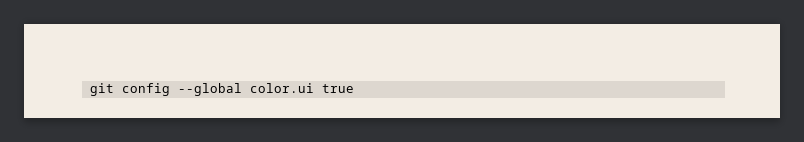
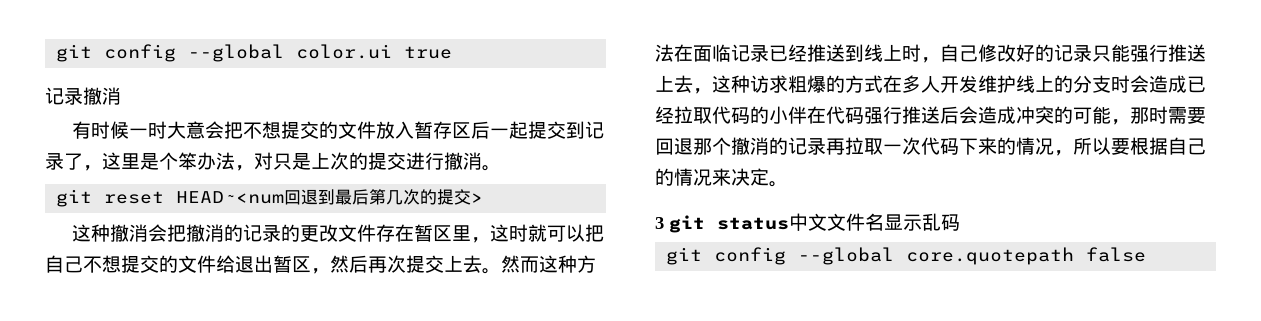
+ 记录撤消
+ 有时候一时大意会把不想提交的文件放入暂存区后一起提交到记录了，这里是个笨办法，对只是上次的提交进行撤消。
+ git reset HEAD~<num回退到最后第几次的提交>
+ 这种撤消会把撤消的记录的更改文件存在暂区里，这时就可以把自己不想提交的文件给退出暂区，然后再次提交上去。然而这种方法在面临记录已经推送到线上时，自己修改好的记录只能强行推送上去，这种访求粗爆的方式在多人开发维护线上的分支时会造成已经拉取代码的小伴在代码强行推送后会造成冲突的可能，那时需要回退那个撤消的记录再拉取一次代码下来的情况，所以要根据自己的情况来决定。
+ 3 git status中文文件名显示乱码
+ git config --global core.quotepath false

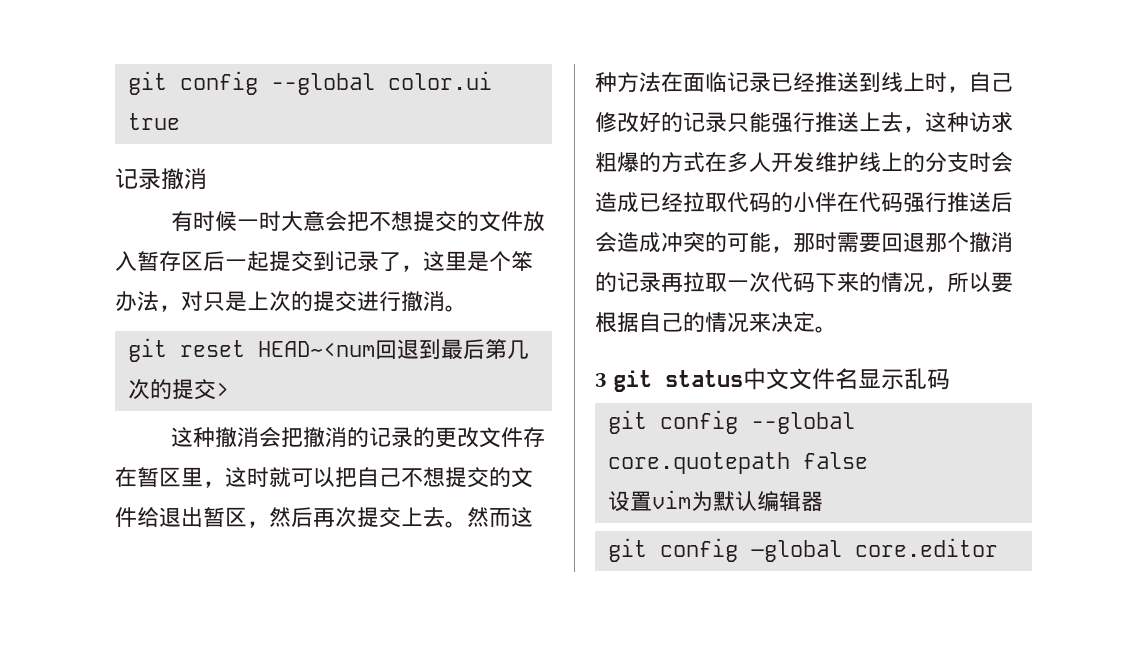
+ 设置vim为默认编辑器
+ git config –global core.editor

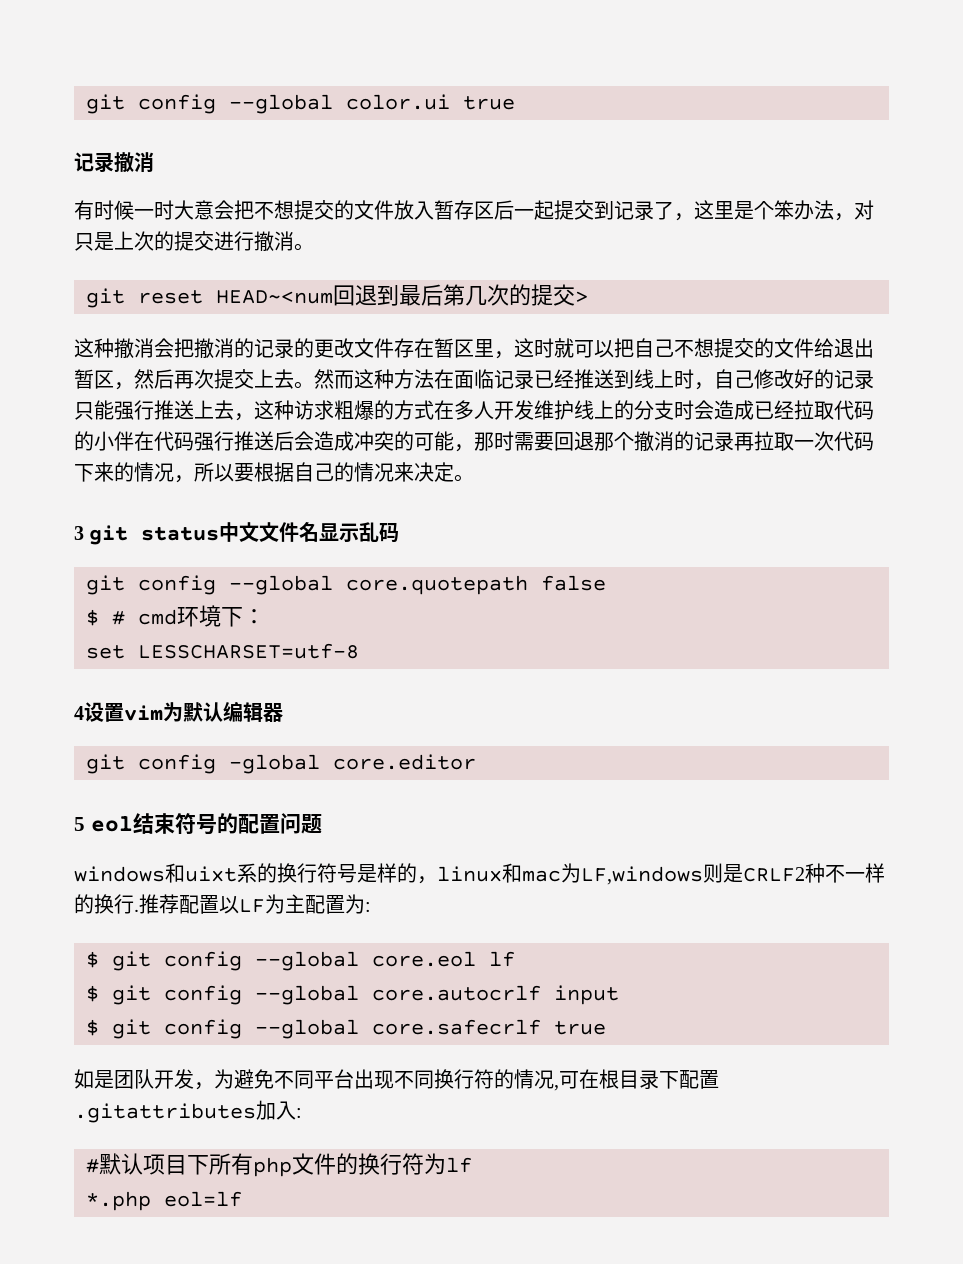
- 设置vim为默认编辑器
+ $ # cmd环境下：
+ set LESSCHARSET=utf-8
+ 4设置vim为默认编辑器
+ 5 eol结束符号的配置问题
+ windows和uixt系的换行符号是样的，linux和mac为LF,windows则是CRLF2种不一样的换行.推荐配置以LF为主配置为:
+ $ git config --global core.eol lf
+ $ git config --global core.autocrlf input
+ $ git config --global core.safecrlf true
+ 如是团队开发，为避免不同平台出现不同换行符的情况,可在根目录下配置.gitattributes加入:
+ #默认项目下所有php文件的换行符为lf
+ *.php eol=lf

